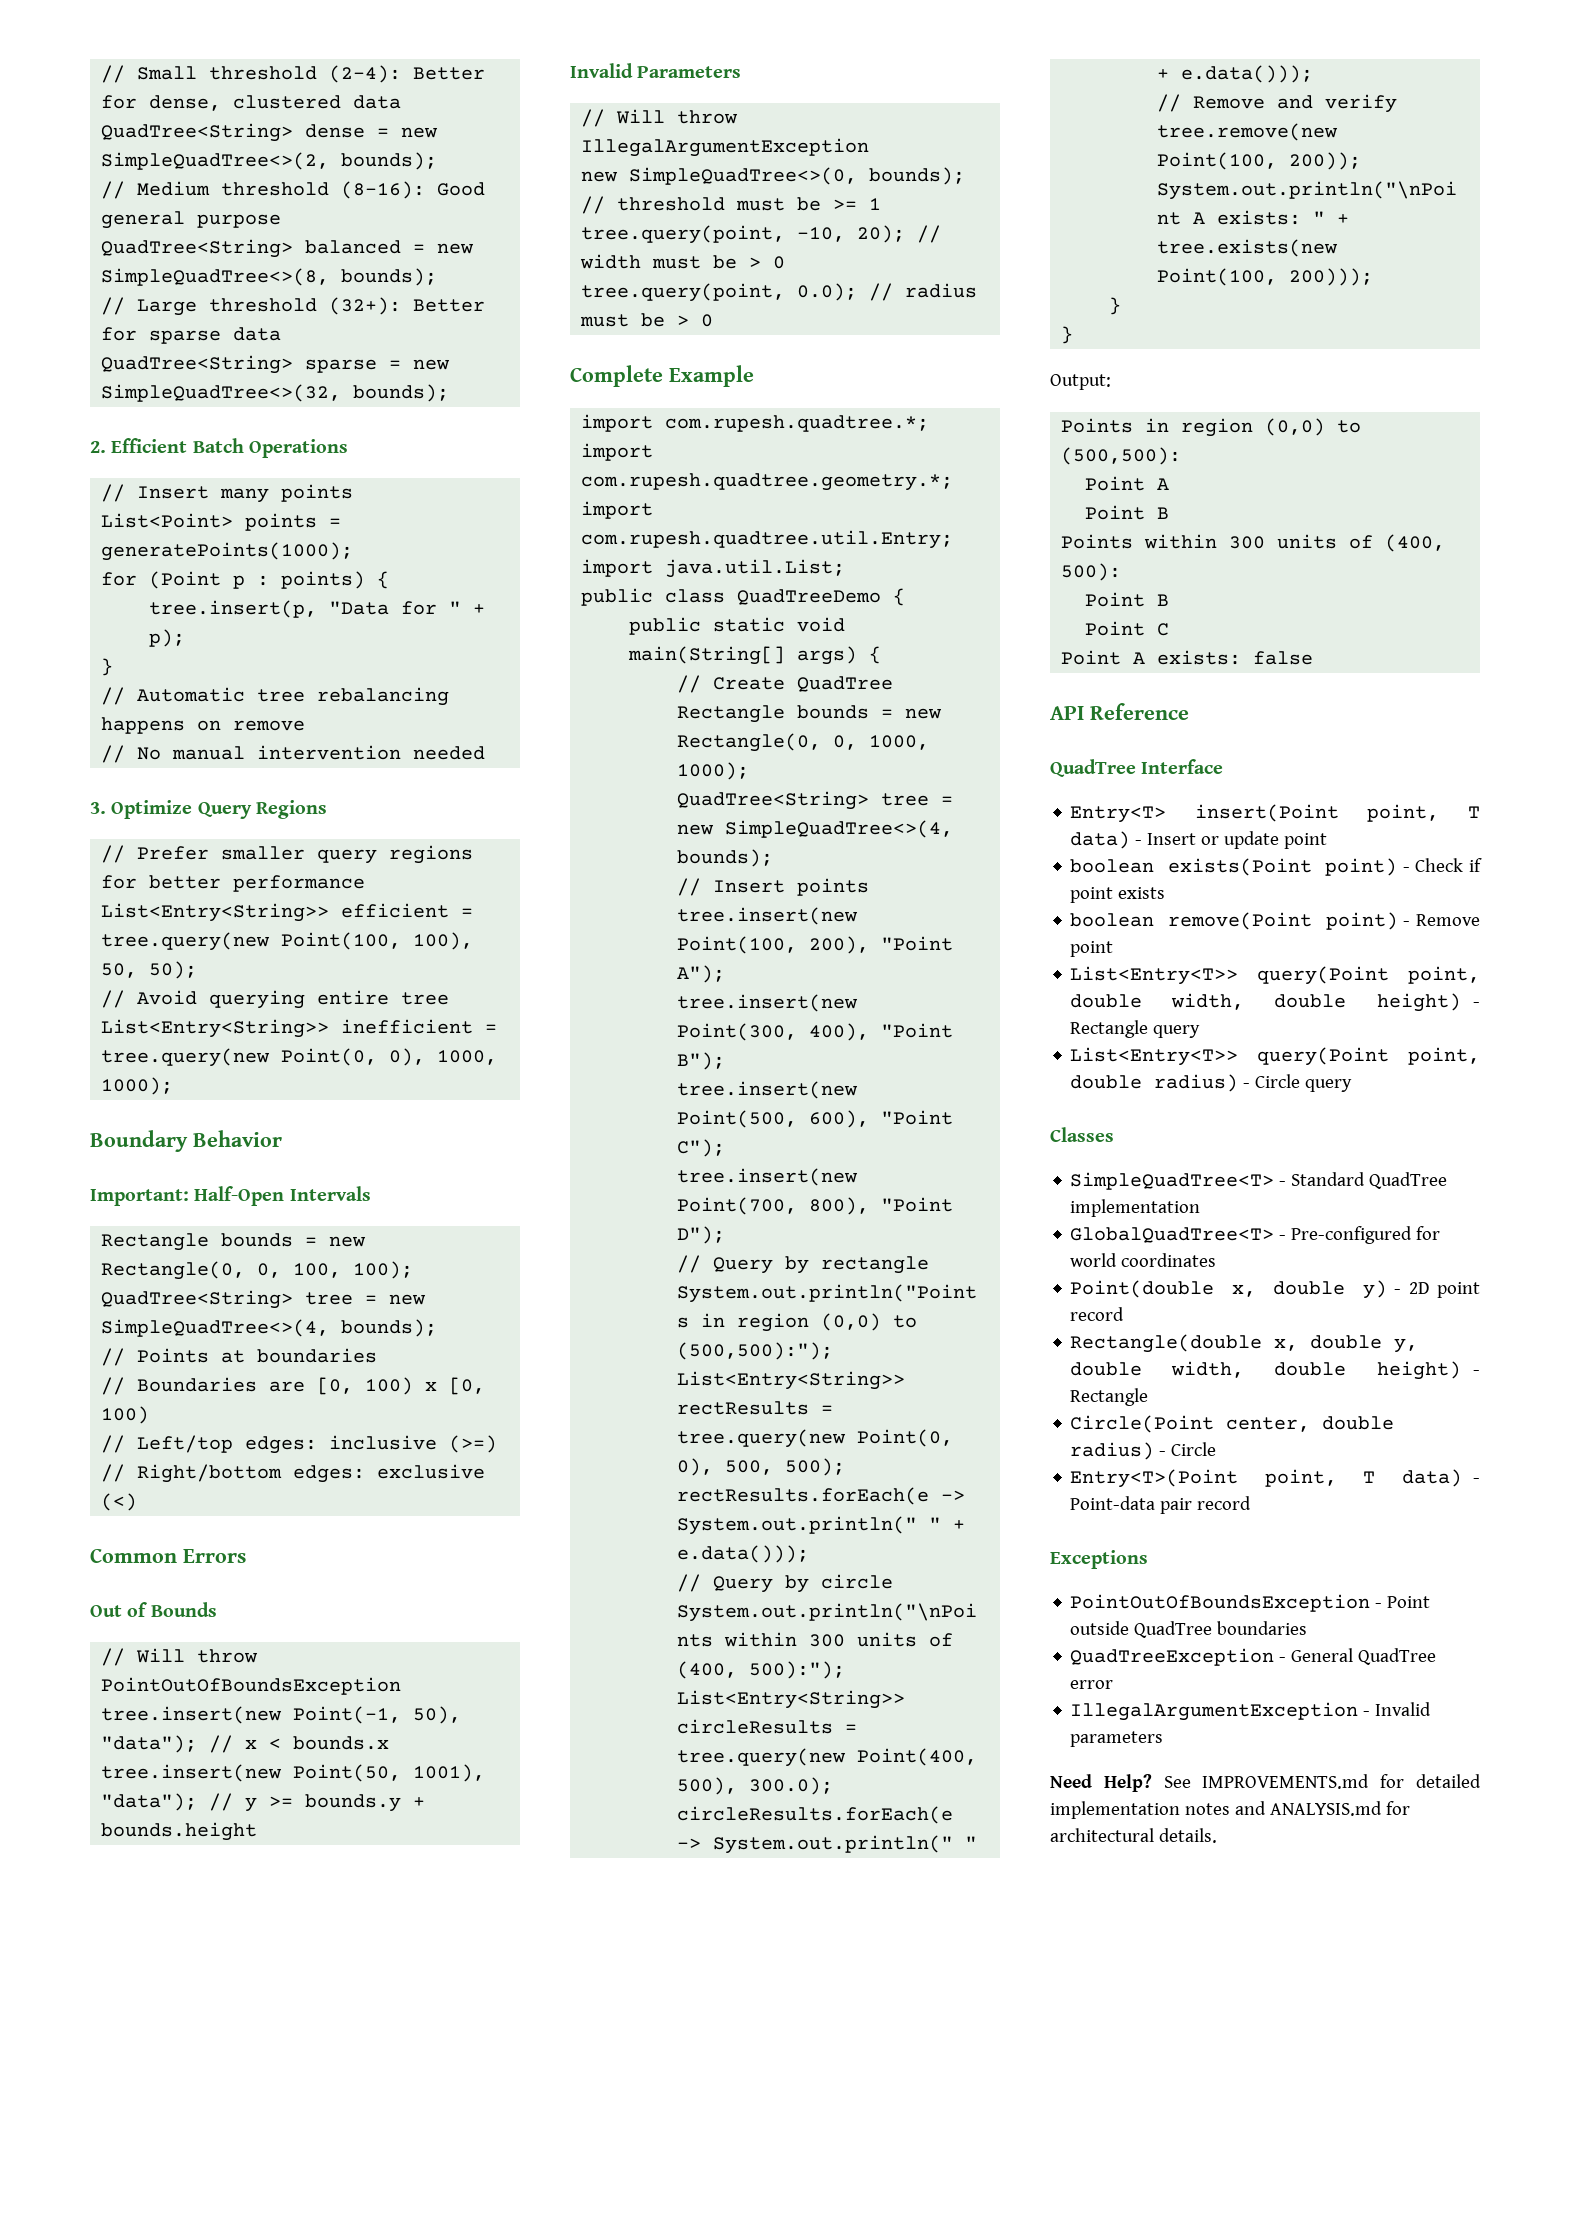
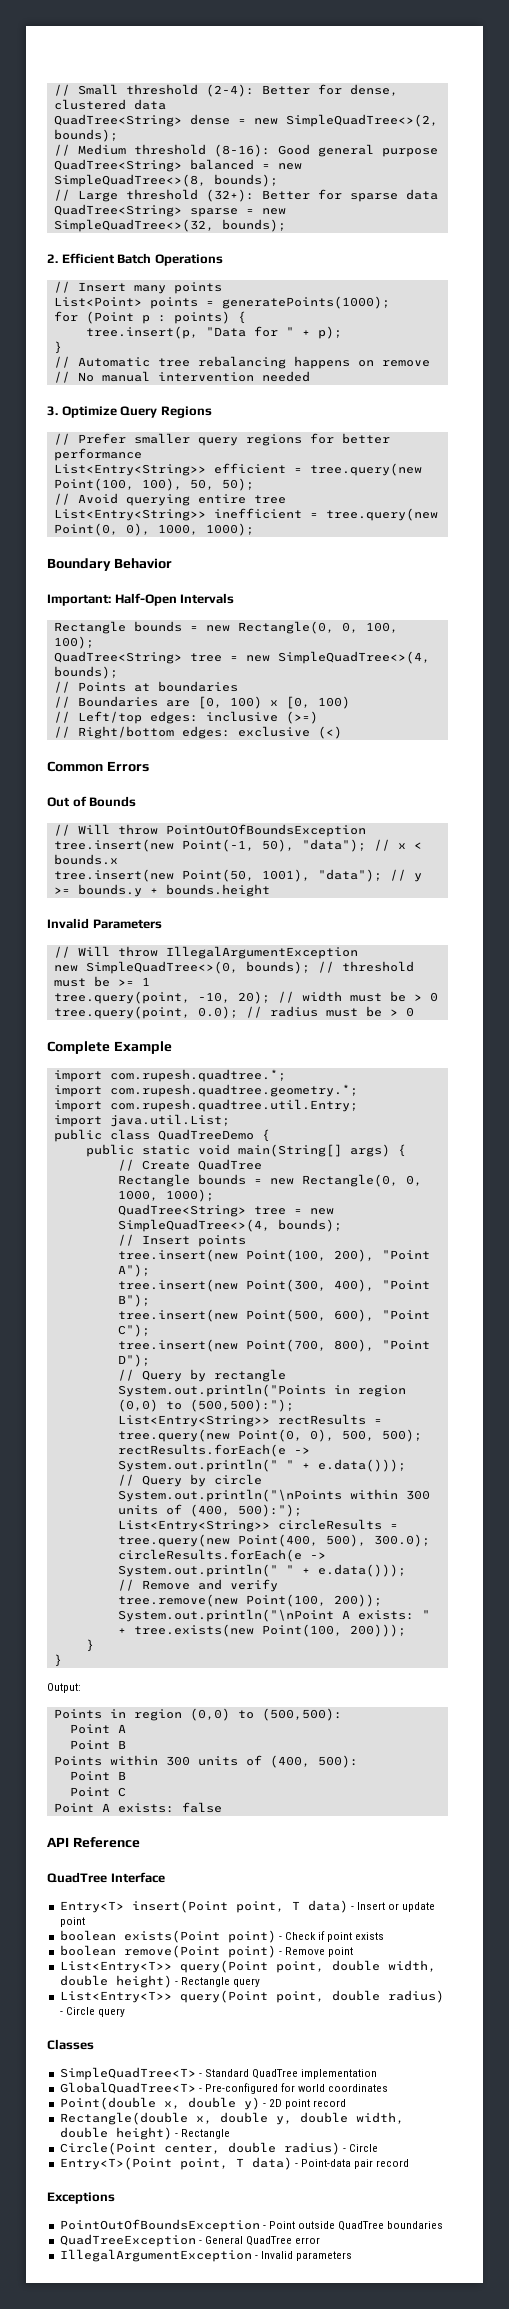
- Need Help? See IMPROVEMENTS.md for detailed implementation notes and ANALYSIS.md for architectural details.

